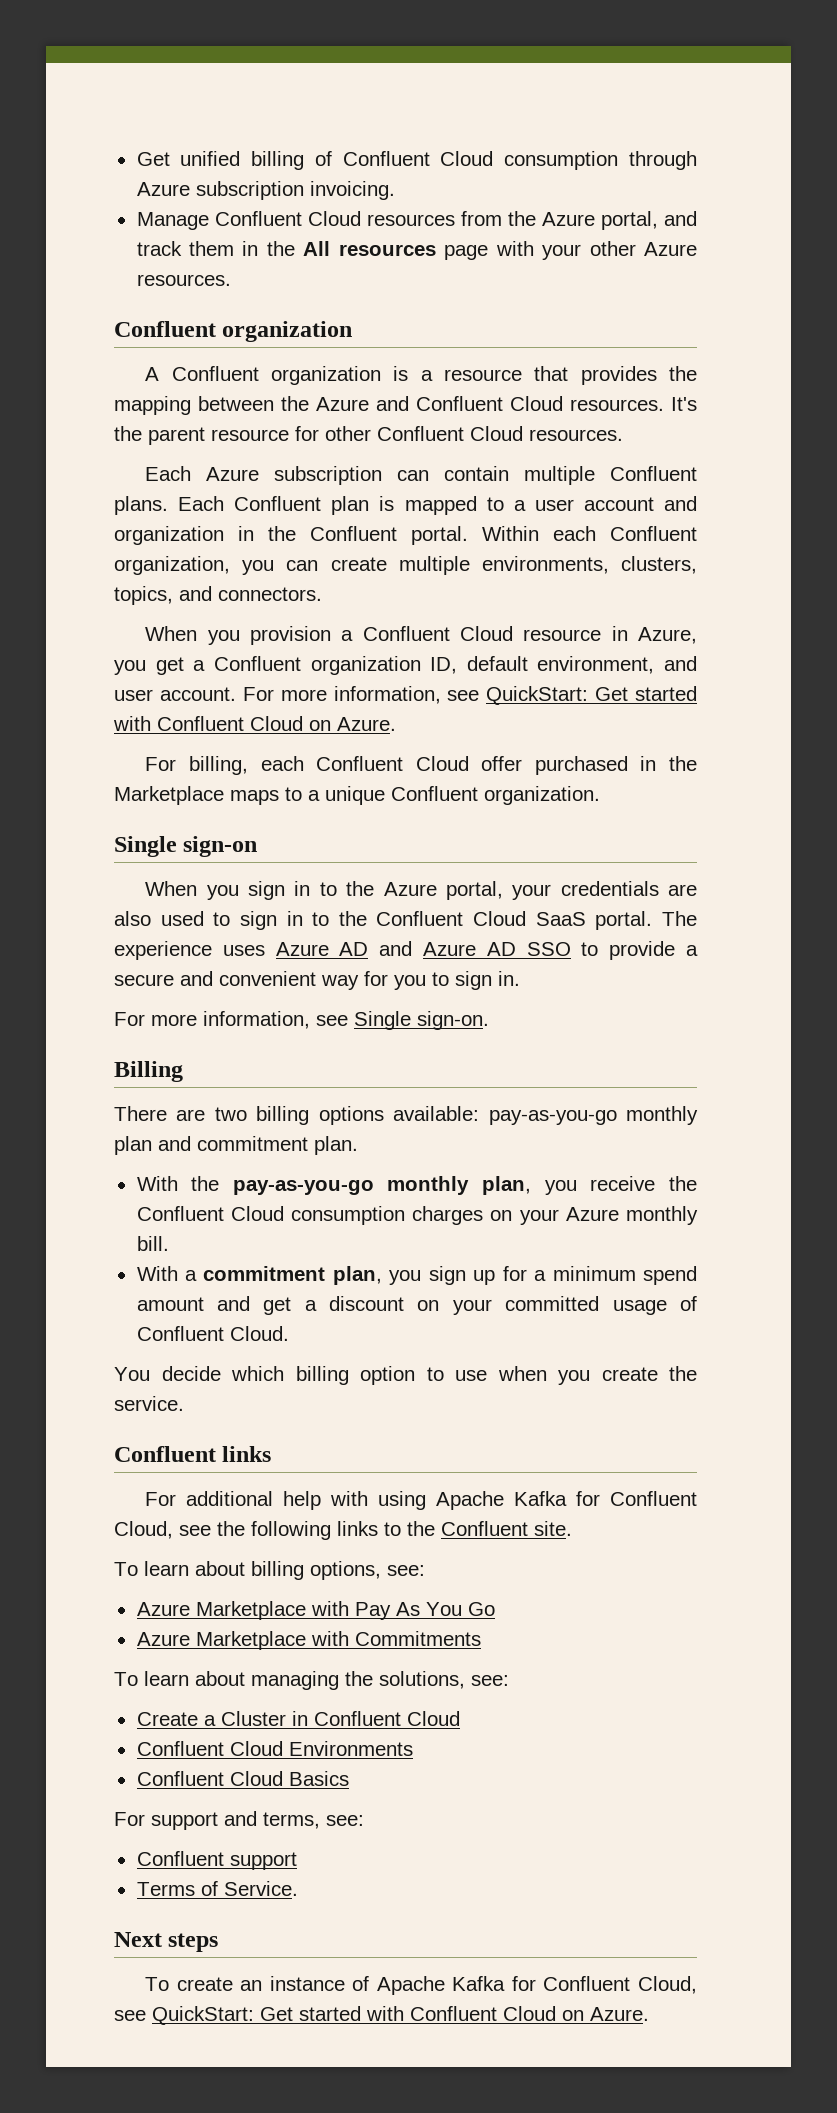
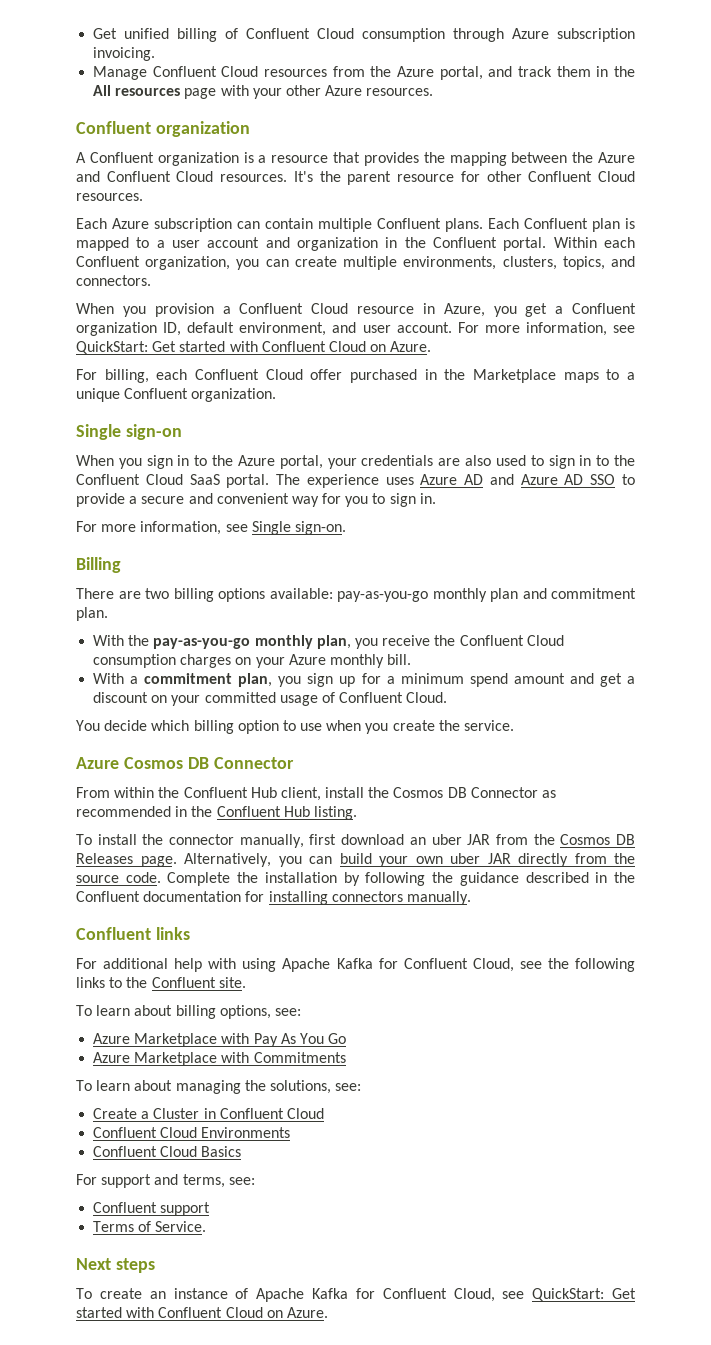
+ Azure Cosmos DB Connector
+ From within the Confluent Hub client, install the Cosmos DB Connector as recommended in the Confluent Hub listing.
+ To install the connector manually, first download an uber JAR from the Cosmos DB Releases page. Alternatively, you can build your own uber JAR directly from the source code. Complete the installation by following the guidance described in the Confluent documentation for installing connectors manually.

